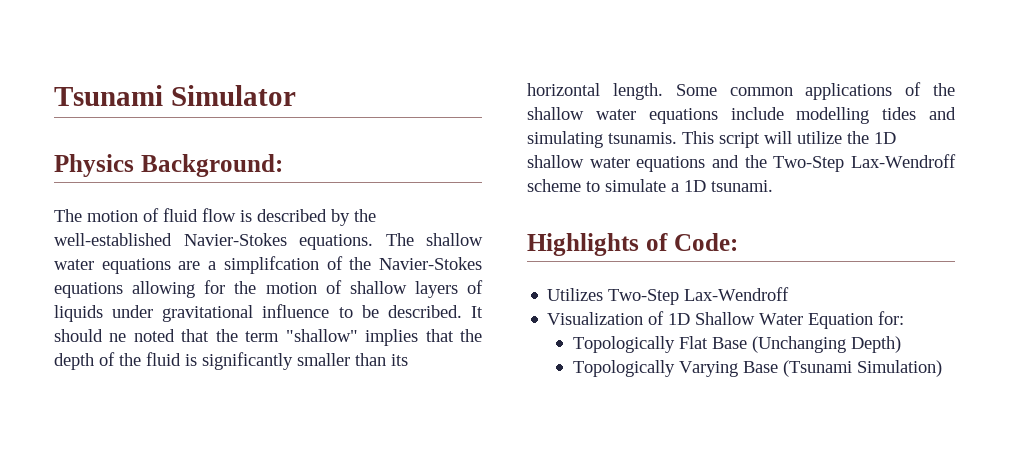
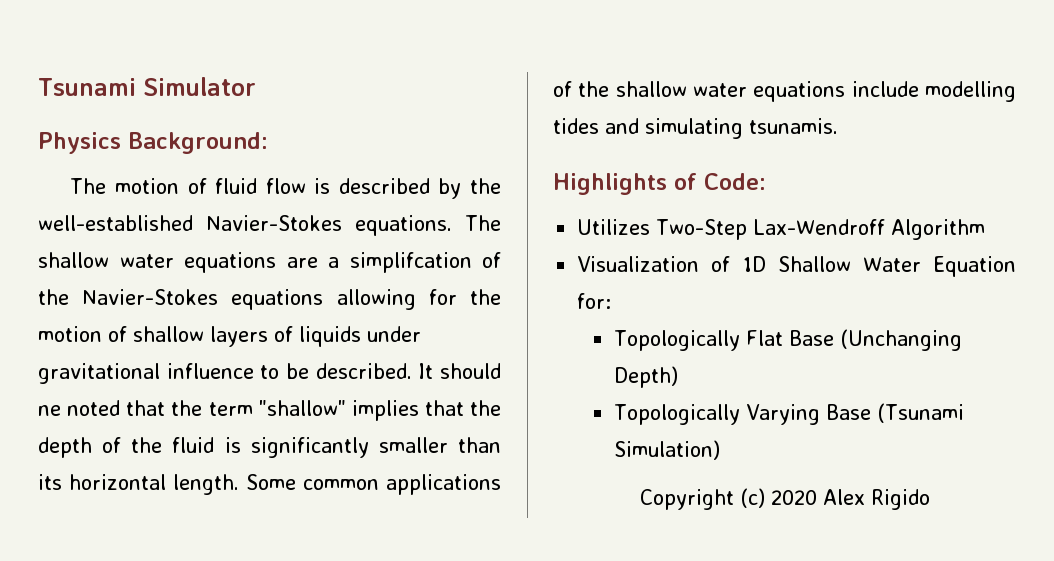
- This script will utilize the 1D shallow water equations and the Two-Step Lax-Wendroff scheme to simulate a 1D tsunami.
- Utilizes Two-Step Lax-Wendroff
+ Utilizes Two-Step Lax-Wendroff Algorithm
+ Copyright (c) 2020 Alex Rigido

